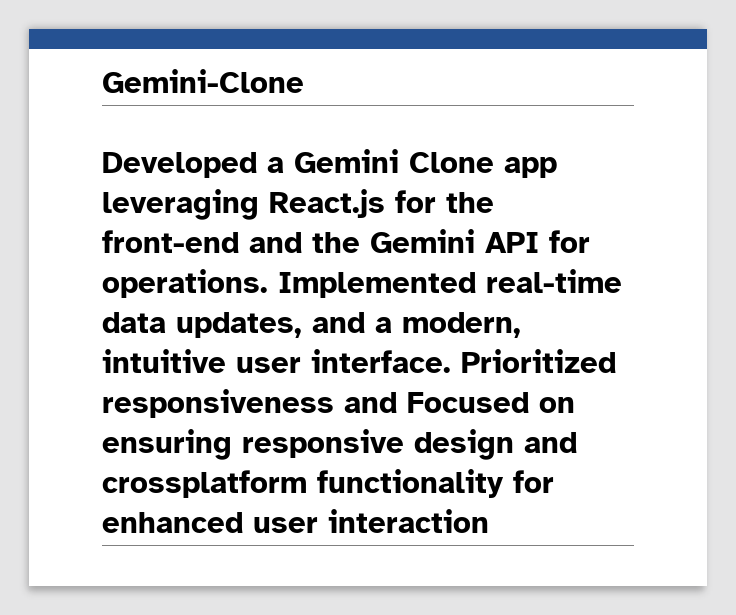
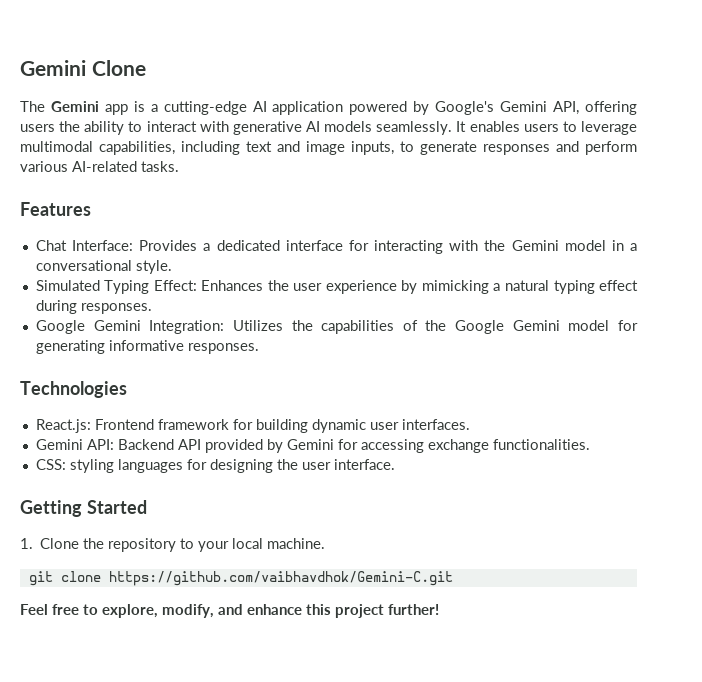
- Gemini-Clone
- Developed a Gemini Clone app leveraging React.js for the front-end and the Gemini API for operations. Implemented real-time data updates, and a modern, intuitive user interface. Prioritized responsiveness and Focused on ensuring responsive design and crossplatform functionality for enhanced user interaction
+ Gemini Clone
+ The Gemini app is a cutting-edge AI application powered by Google's Gemini API, offering users the ability to interact with generative AI models seamlessly. It enables users to leverage multimodal capabilities, including text and image inputs, to generate responses and perform various AI-related tasks.
+ Features
+ Chat Interface: Provides a dedicated interface for interacting with the Gemini model in a conversational style.
+ Simulated Typing Effect: Enhances the user experience by mimicking a natural typing effect during responses.
+ Google Gemini Integration: Utilizes the capabilities of the Google Gemini model for generating informative responses.
+ Technologies
+ React.js: Frontend framework for building dynamic user interfaces.
+ Gemini API: Backend API provided by Gemini for accessing exchange functionalities.
+ CSS: styling languages for designing the user interface.
+ Getting Started
+ 1. Clone the repository to your local machine.
+ git clone https://github.com/vaibhavdhok/Gemini-C.git
+ Feel free to explore, modify, and enhance this project further!

